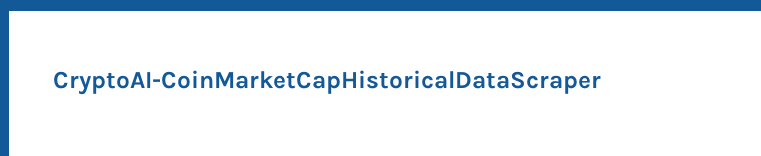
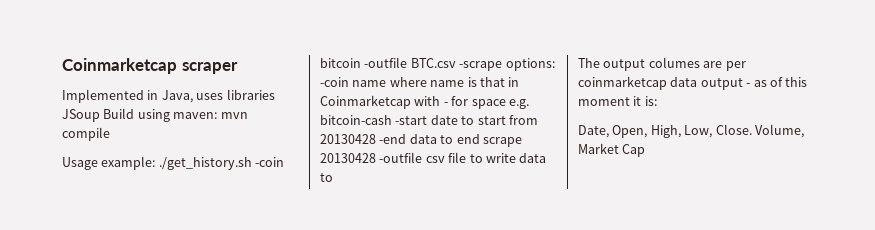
- CryptoAI-CoinMarketCapHistoricalDataScraper
+ Coinmarketcap scraper
+ Implemented in Java, uses libraries JSoup Build using maven: mvn compile
+ Usage example: ./get_history.sh -coin bitcoin -outfile BTC.csv -scrape options: -coin name where name is that in Coinmarketcap with - for space e.g. bitcoin-cash -start date to start from 20130428 -end data to end scrape 20130428 -outfile csv file to write data to
+ The output columes are per coinmarketcap data output - as of this moment it is:
+ Date, Open, High, Low, Close. Volume, Market Cap

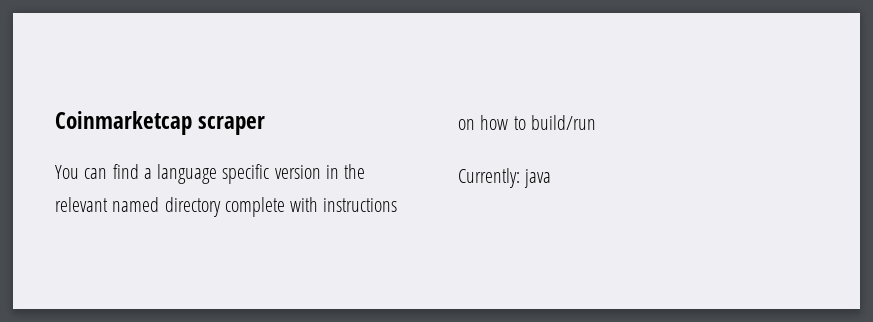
- Implemented in Java, uses libraries JSoup Build using maven: mvn compile
- Usage example: ./get_history.sh -coin bitcoin -outfile BTC.csv -scrape options: -coin name where name is that in Coinmarketcap with - for space e.g. bitcoin-cash -start date to start from 20130428 -end data to end scrape 20130428 -outfile csv file to write data to
- The output columes are per coinmarketcap data output - as of this moment it is:
- Date, Open, High, Low, Close. Volume, Market Cap
+ You can find a language specific version in the relevant named directory complete with instructions on how to build/run
+ Currently: java

